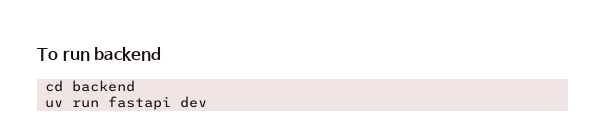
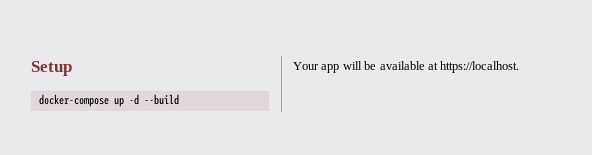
- To run backend
- cd backend
- uv run fastapi dev
+ Setup
+ docker-compose up -d --build
+ Your app will be available at https://localhost.

